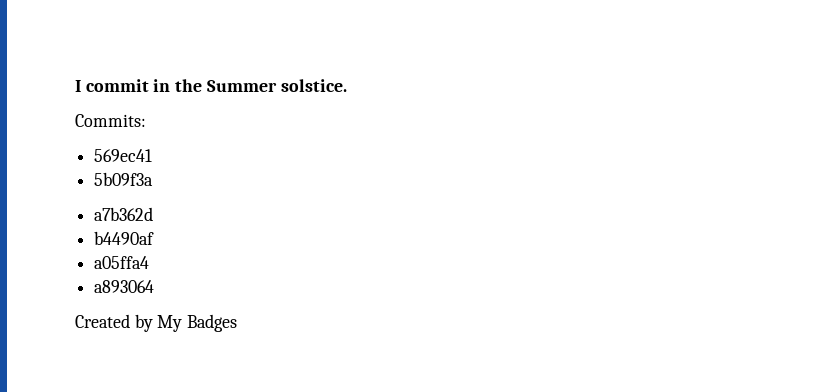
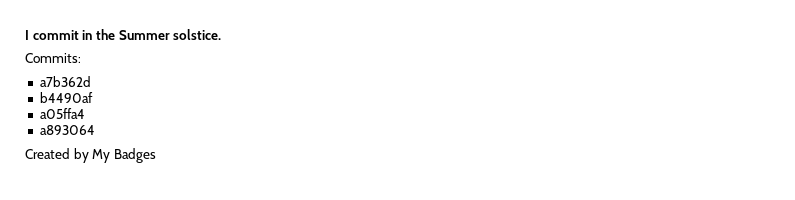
- 569ec41
- 5b09f3a

